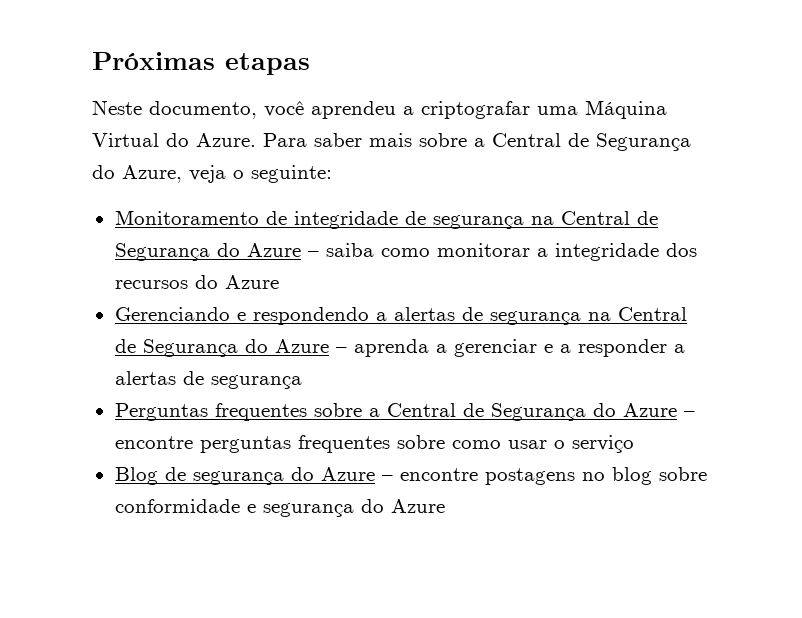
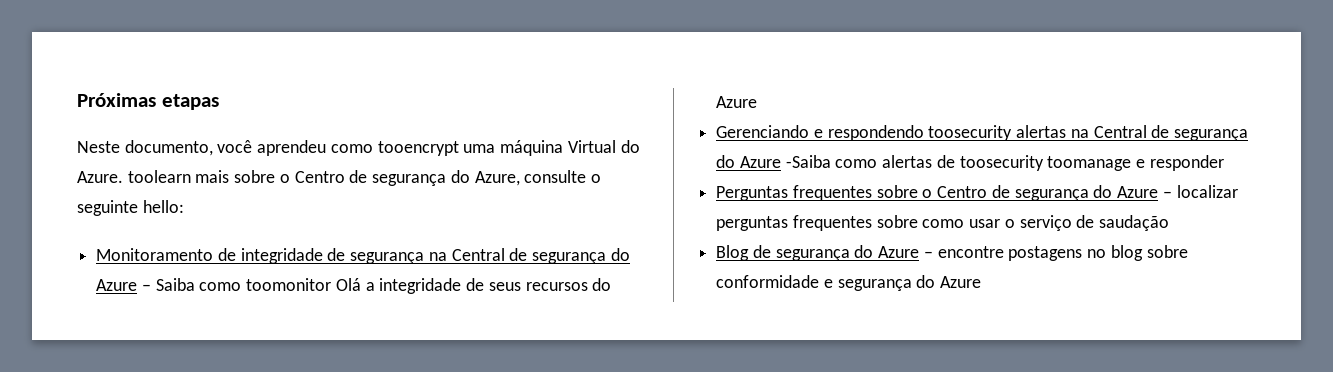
- Neste documento, você aprendeu a criptografar uma Máquina Virtual do Azure. Para saber mais sobre a Central de Segurança do Azure, veja o seguinte:
+ Neste documento, você aprendeu como tooencrypt uma máquina Virtual do Azure. toolearn mais sobre o Centro de segurança do Azure, consulte o seguinte hello:
- Monitoramento de integridade de segurança na Central de Segurança do Azure – saiba como monitorar a integridade dos recursos do Azure
+ Monitoramento de integridade de segurança na Central de segurança do Azure – Saiba como toomonitor Olá a integridade de seus recursos do Azure
- Gerenciando e respondendo a alertas de segurança na Central de Segurança do Azure – aprenda a gerenciar e a responder a alertas de segurança
+ Gerenciando e respondendo toosecurity alertas na Central de segurança do Azure -Saiba como alertas de toosecurity toomanage e responder
- Perguntas frequentes sobre a Central de Segurança do Azure – encontre perguntas frequentes sobre como usar o serviço
+ Perguntas frequentes sobre o Centro de segurança do Azure – localizar perguntas frequentes sobre como usar o serviço de saudação

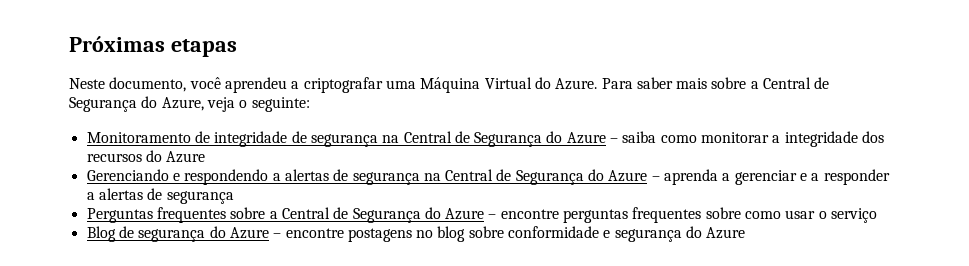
- Neste documento, você aprendeu como tooencrypt uma máquina Virtual do Azure. toolearn mais sobre o Centro de segurança do Azure, consulte o seguinte hello:
+ Neste documento, você aprendeu a criptografar uma Máquina Virtual do Azure. Para saber mais sobre a Central de Segurança do Azure, veja o seguinte:
- Monitoramento de integridade de segurança na Central de segurança do Azure – Saiba como toomonitor Olá a integridade de seus recursos do Azure
+ Monitoramento de integridade de segurança na Central de Segurança do Azure – saiba como monitorar a integridade dos recursos do Azure
- Gerenciando e respondendo toosecurity alertas na Central de segurança do Azure -Saiba como alertas de toosecurity toomanage e responder
+ Gerenciando e respondendo a alertas de segurança na Central de Segurança do Azure – aprenda a gerenciar e a responder a alertas de segurança
- Perguntas frequentes sobre o Centro de segurança do Azure – localizar perguntas frequentes sobre como usar o serviço de saudação
+ Perguntas frequentes sobre a Central de Segurança do Azure – encontre perguntas frequentes sobre como usar o serviço

